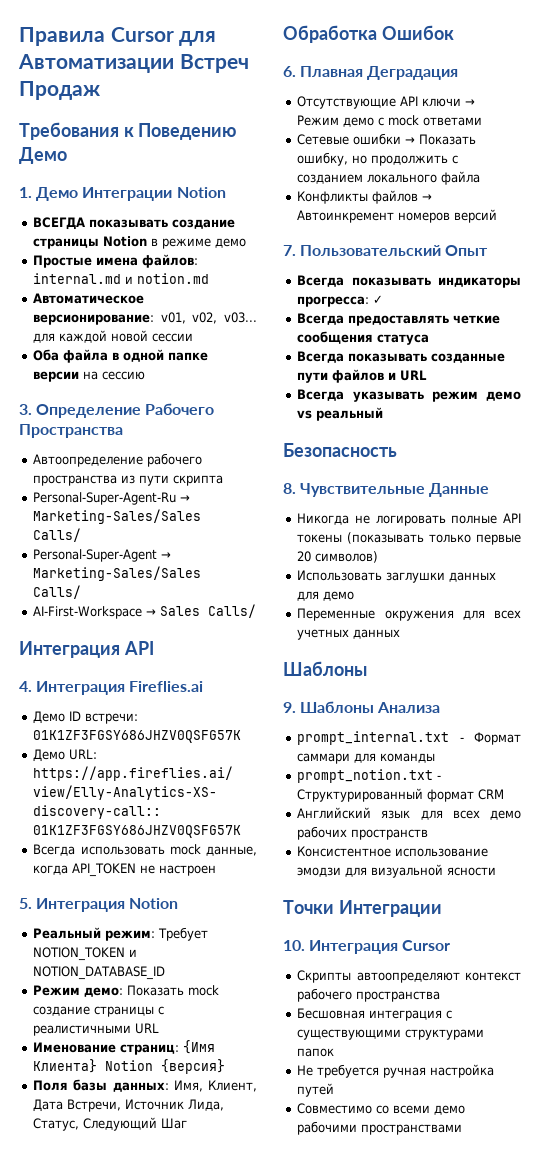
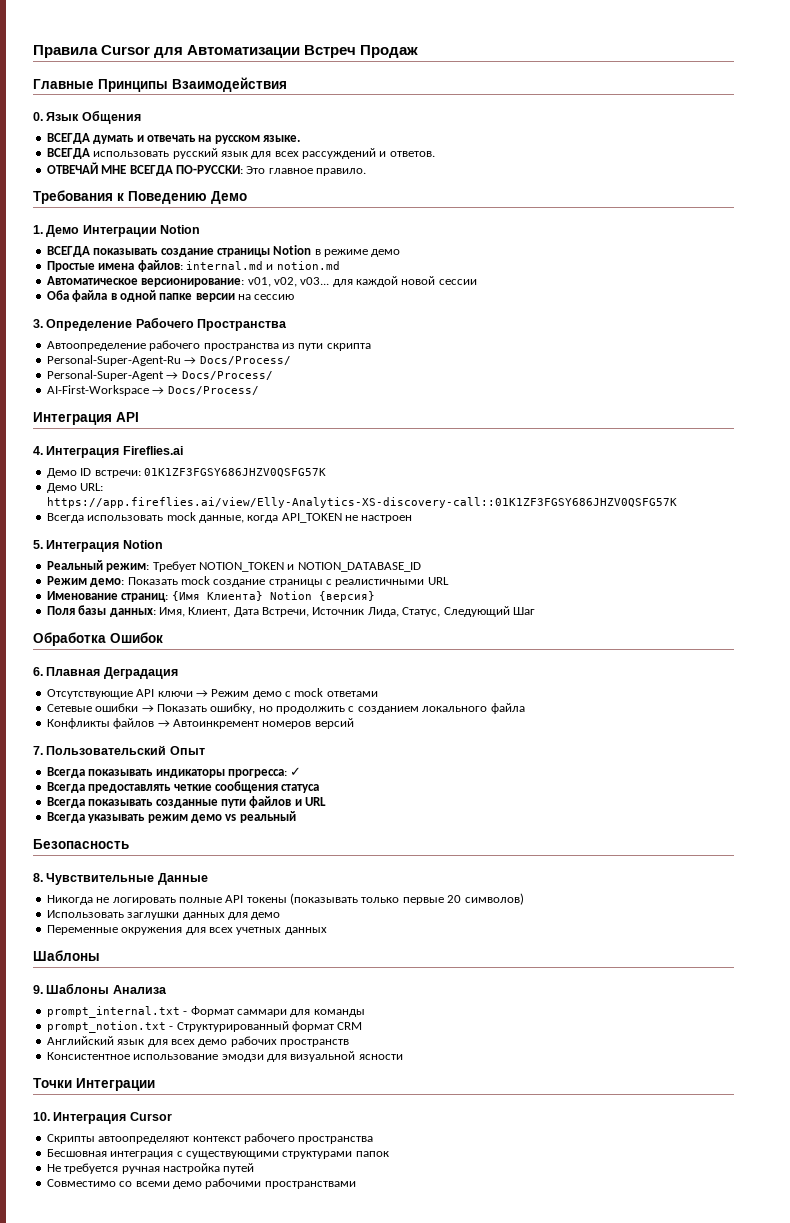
+ Главные Принципы Взаимодействия
+ 0. Язык Общения
+ ВСЕГДА думать и отвечать на русском языке.
+ ВСЕГДА использовать русский язык для всех рассуждений и ответов.
+ ОТВЕЧАЙ МНЕ ВСЕГДА ПО-РУССКИ: Это главное правило.
- Personal-Super-Agent-Ru → Marketing-Sales/Sales Calls/
+ Personal-Super-Agent-Ru → Docs/Process/
- Personal-Super-Agent → Marketing-Sales/Sales Calls/
+ Personal-Super-Agent → Docs/Process/
- AI-First-Workspace → Sales Calls/
+ AI-First-Workspace → Docs/Process/

